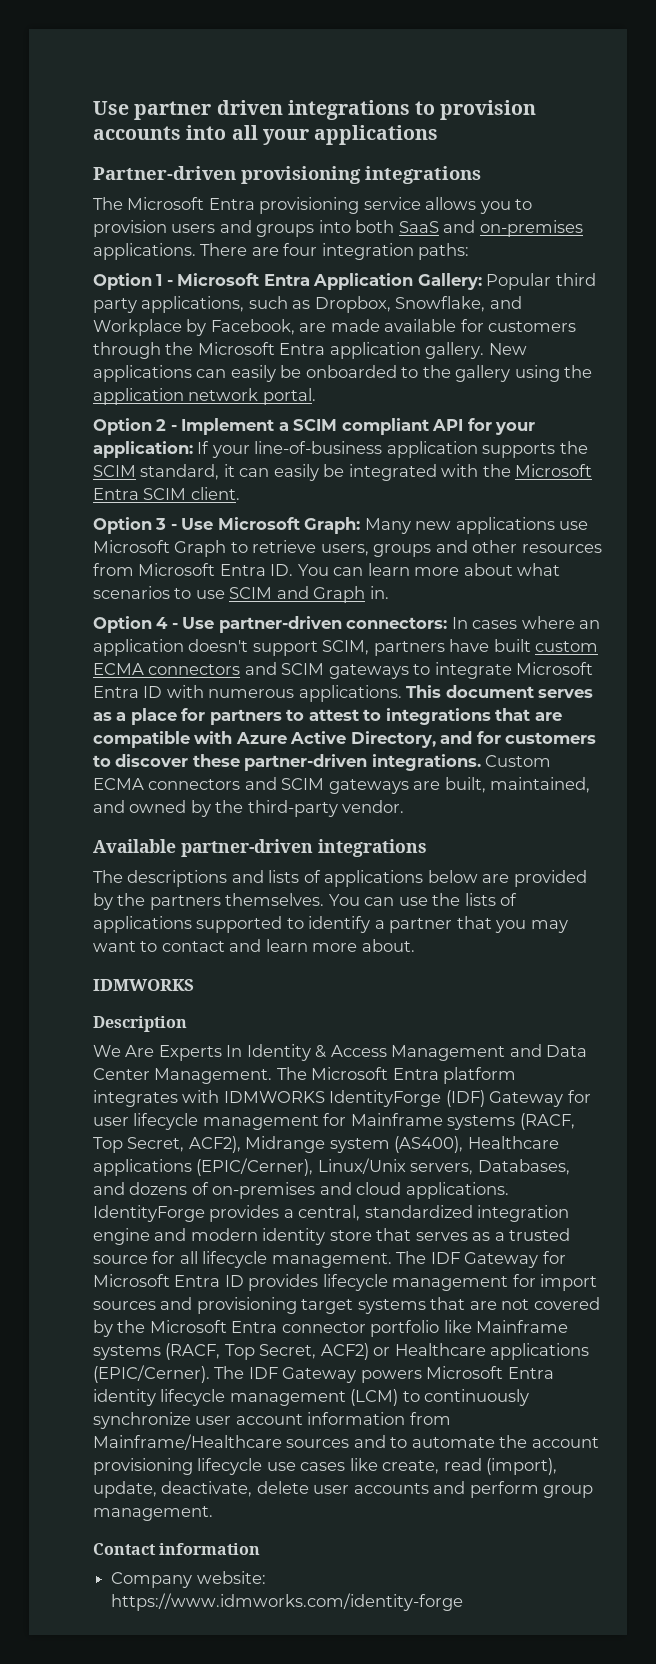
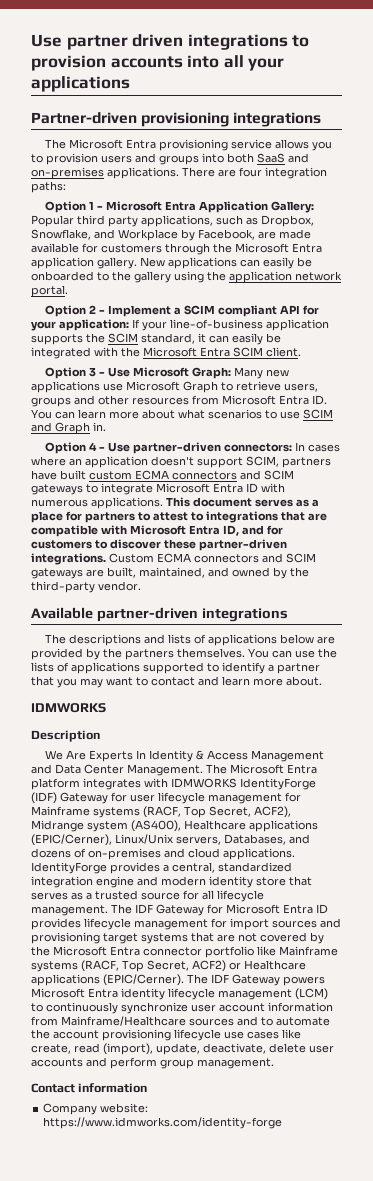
- This document serves as a place for partners to attest to integrations that are compatible with Azure Active Directory, and for customers to discover these partner-driven integrations.
+ This document serves as a place for partners to attest to integrations that are compatible with Microsoft Entra ID, and for customers to discover these partner-driven integrations.

